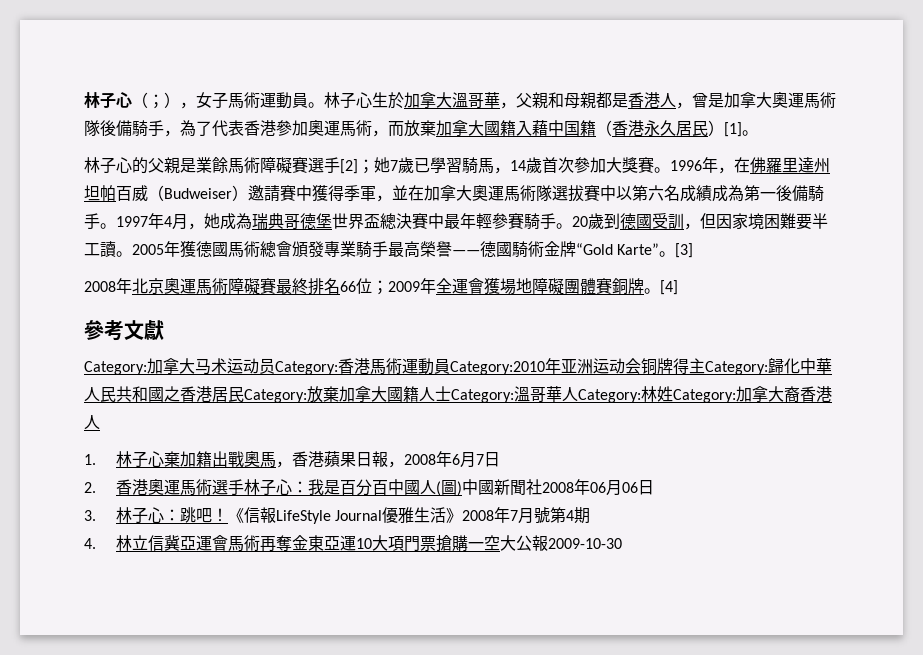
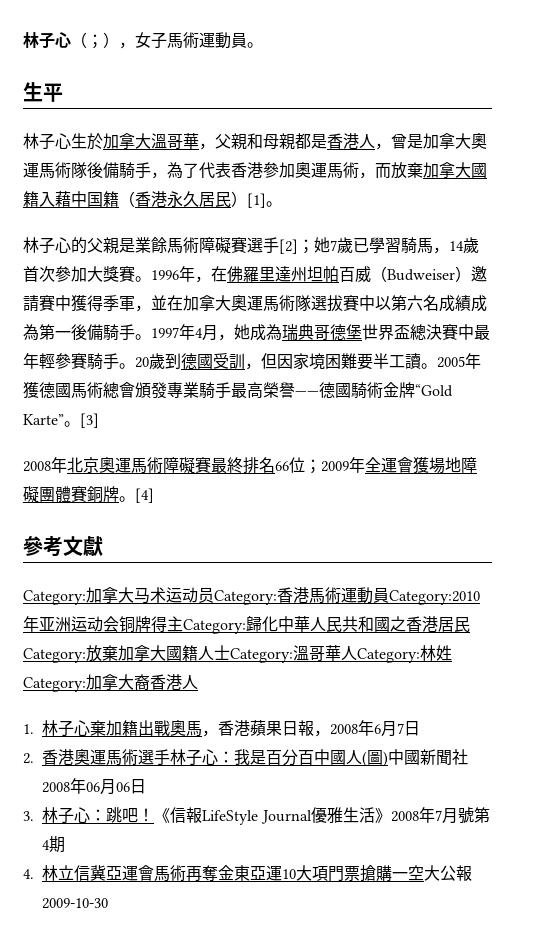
- 林子心（；），女子馬術運動員。林子心生於加拿大溫哥華，父親和母親都是香港人，曾是加拿大奧運馬術隊後備騎手，為了代表香港參加奧運馬術，而放棄加拿大國籍入藉中国籍（香港永久居民）[1]。
+ 林子心（；），女子馬術運動員。
+ 生平
+ 林子心生於加拿大溫哥華，父親和母親都是香港人，曾是加拿大奧運馬術隊後備騎手，為了代表香港參加奧運馬術，而放棄加拿大國籍入藉中国籍（香港永久居民）[1]。

